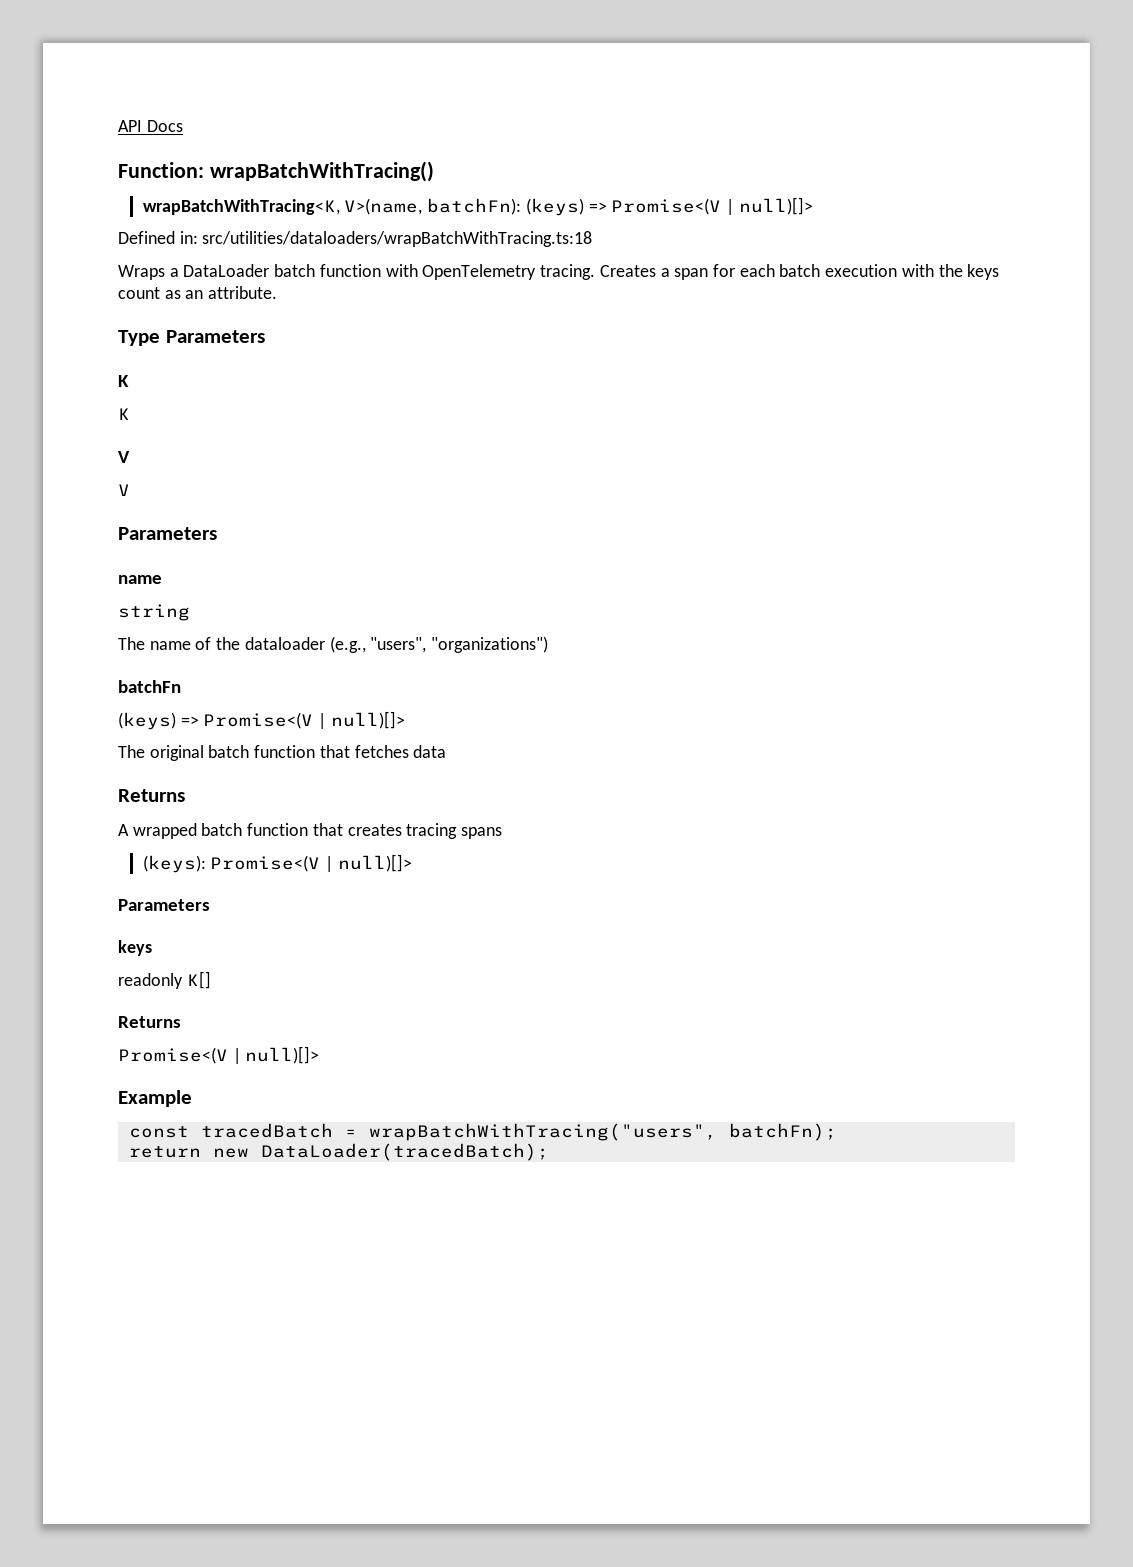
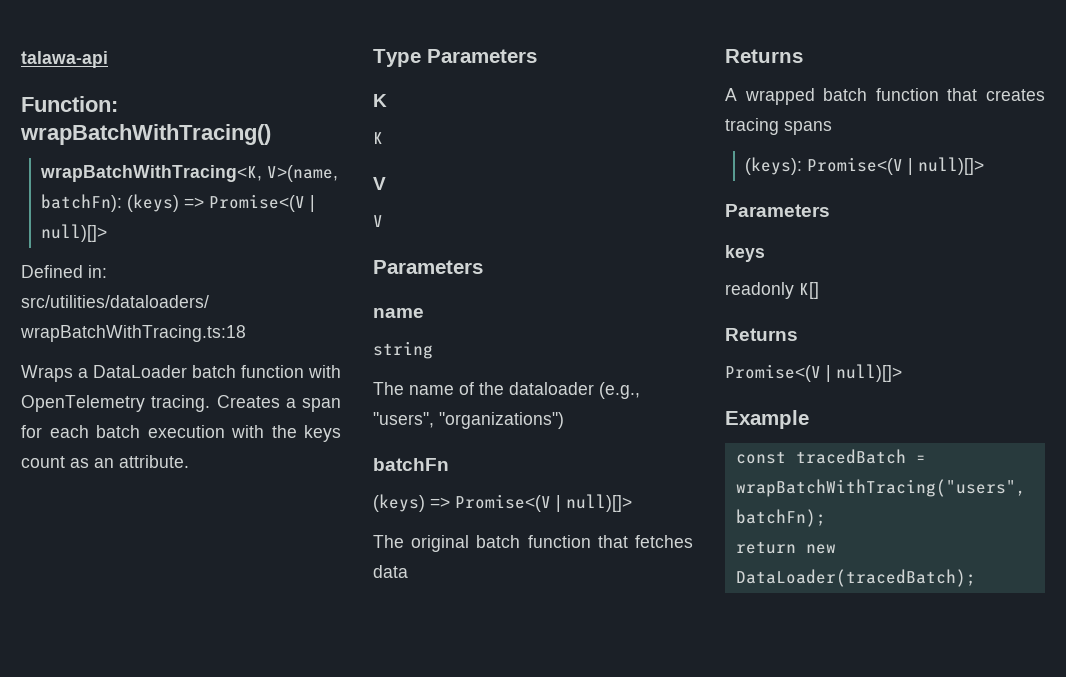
- API Docs
+ talawa-api

